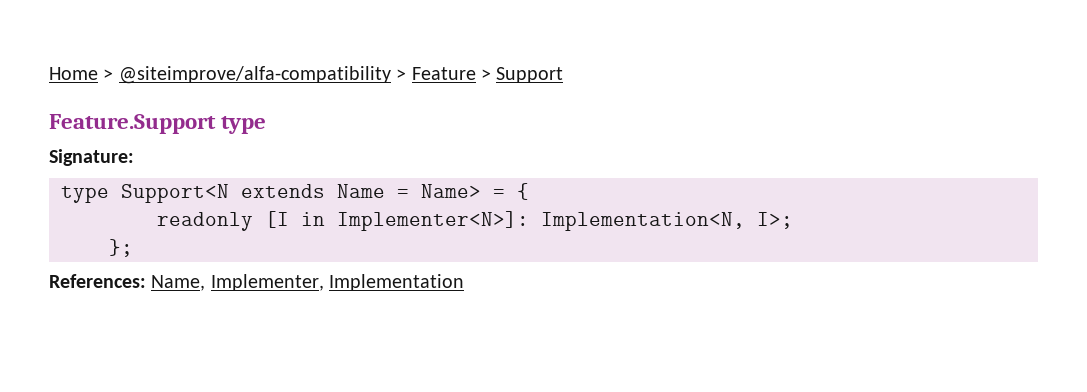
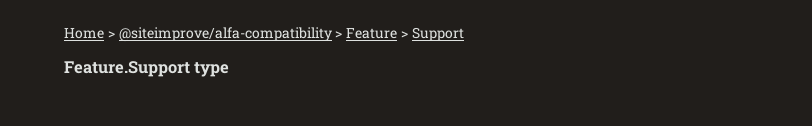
- Signature:
- type Support<N extends Name = Name> = {
- readonly [I in Implementer<N>]: Implementation<N, I>;
- };
- References: Name, Implementer, Implementation

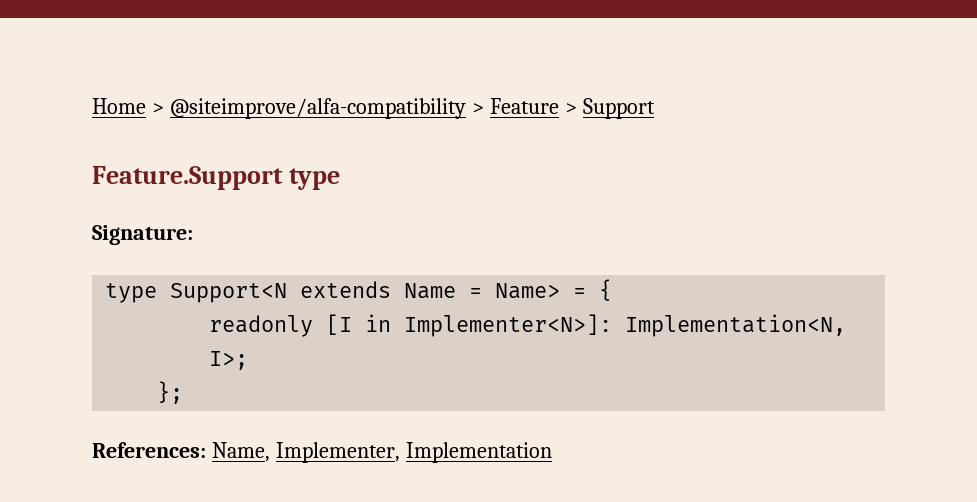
+ Signature:
+ type Support<N extends Name = Name> = {
+ readonly [I in Implementer<N>]: Implementation<N, I>;
+ };
+ References: Name, Implementer, Implementation

